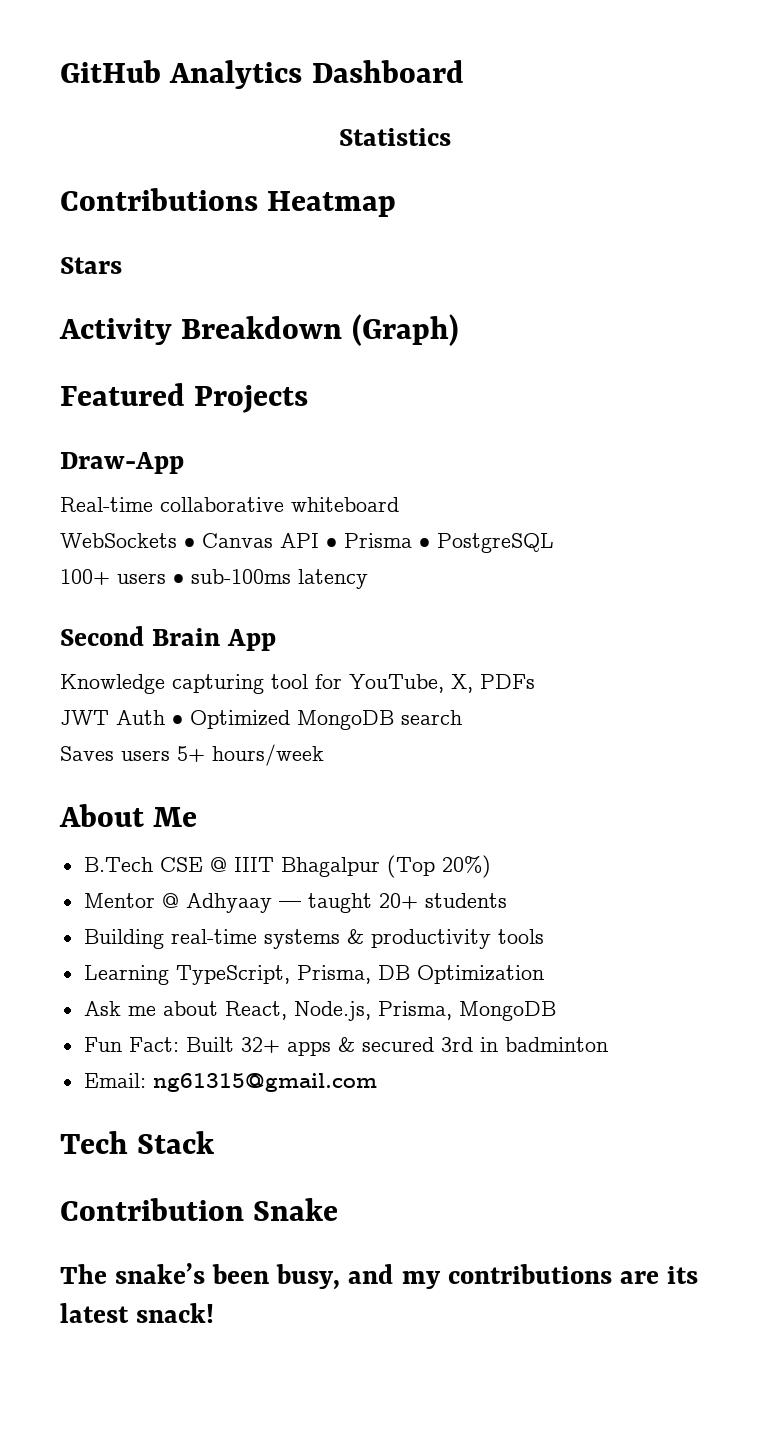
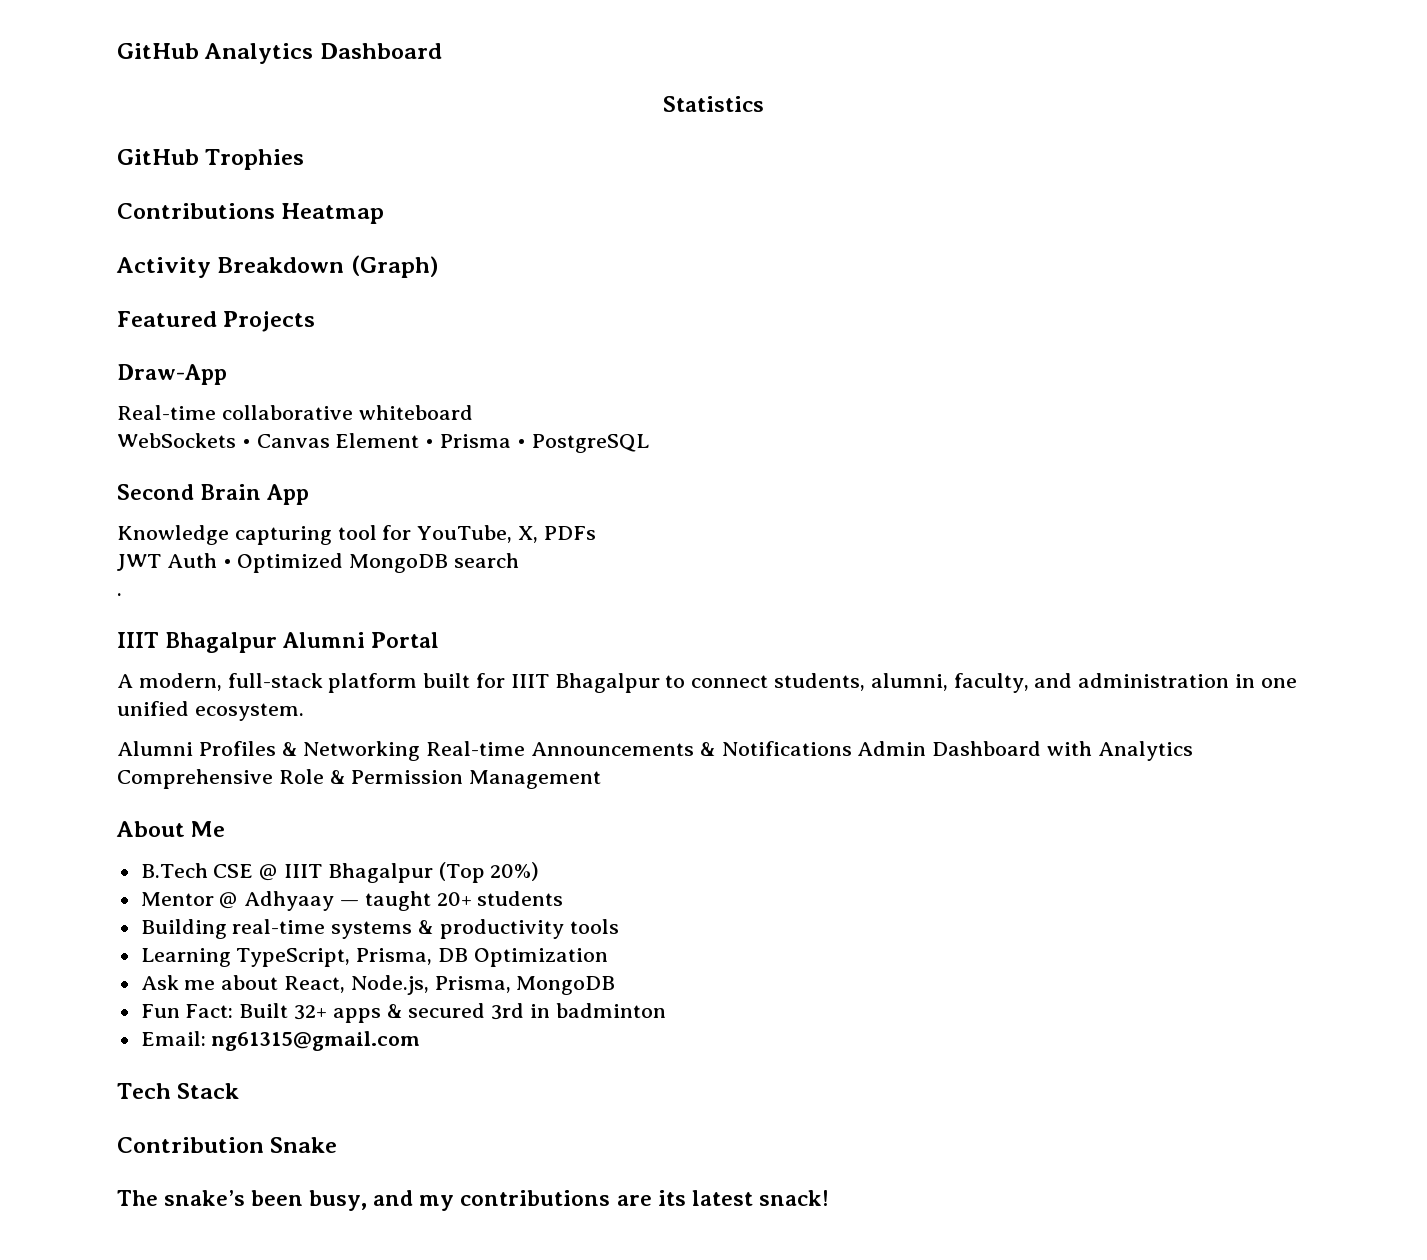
+ GitHub Trophies
- Stars
- WebSockets • Canvas API • Prisma • PostgreSQL
+ WebSockets • Canvas Element • Prisma • PostgreSQL
- 100+ users • sub-100ms latency
- Saves users 5+ hours/week
+ .
+ IIIT Bhagalpur Alumni Portal
+ A modern, full-stack platform built for IIIT Bhagalpur to connect students, alumni, faculty, and administration in one unified ecosystem.
+ Alumni Profiles & Networking Real-time Announcements & Notifications Admin Dashboard with Analytics Comprehensive Role & Permission Management

